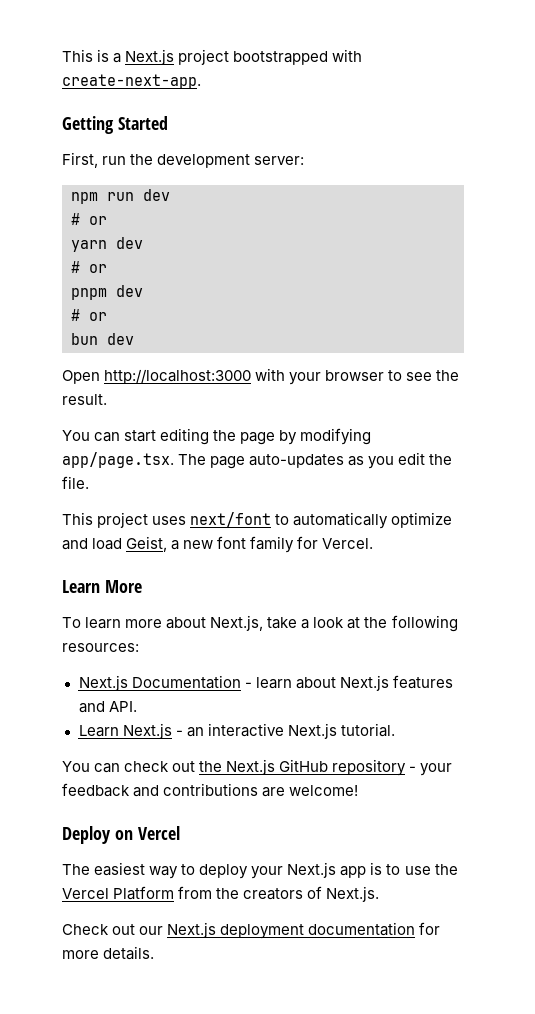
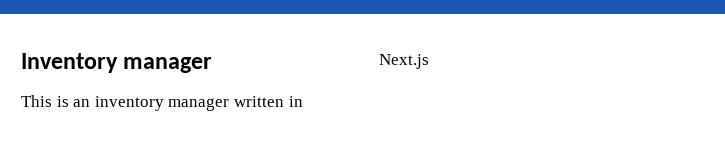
- This is a Next.js project bootstrapped with create-next-app.
- Getting Started
- First, run the development server:
- npm run dev
- # or
- yarn dev
- # or
- pnpm dev
- # or
- bun dev
- Open http://localhost:3000 with your browser to see the result.
- You can start editing the page by modifying app/page.tsx. The page auto-updates as you edit the file.
- This project uses next/font to automatically optimize and load Geist, a new font family for Vercel.
- Learn More
- To learn more about Next.js, take a look at the following resources:
- Next.js Documentation - learn about Next.js features and API.
- Learn Next.js - an interactive Next.js tutorial.
- You can check out the Next.js GitHub repository - your feedback and contributions are welcome!
- Deploy on Vercel
- The easiest way to deploy your Next.js app is to use the Vercel Platform from the creators of Next.js.
- Check out our Next.js deployment documentation for more details.
+ Inventory manager
+ This is an inventory manager written in Next.js

